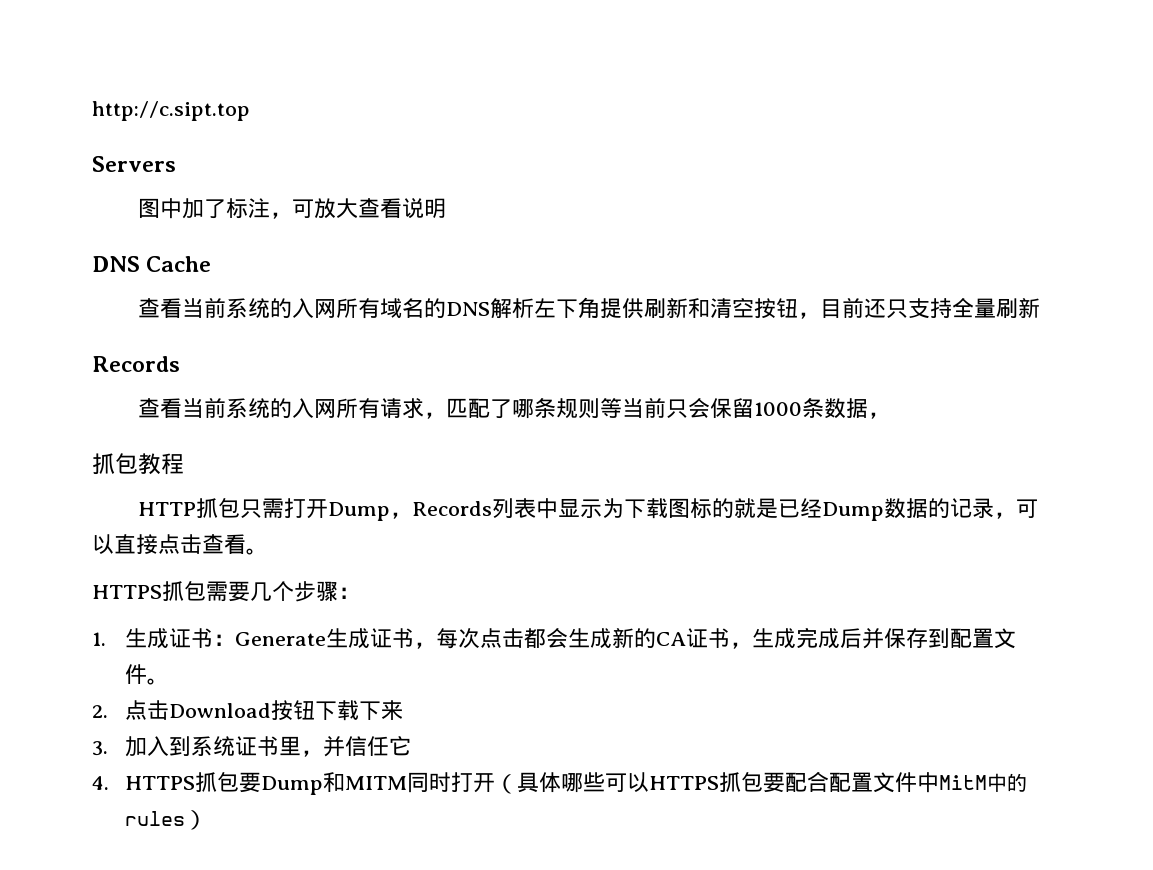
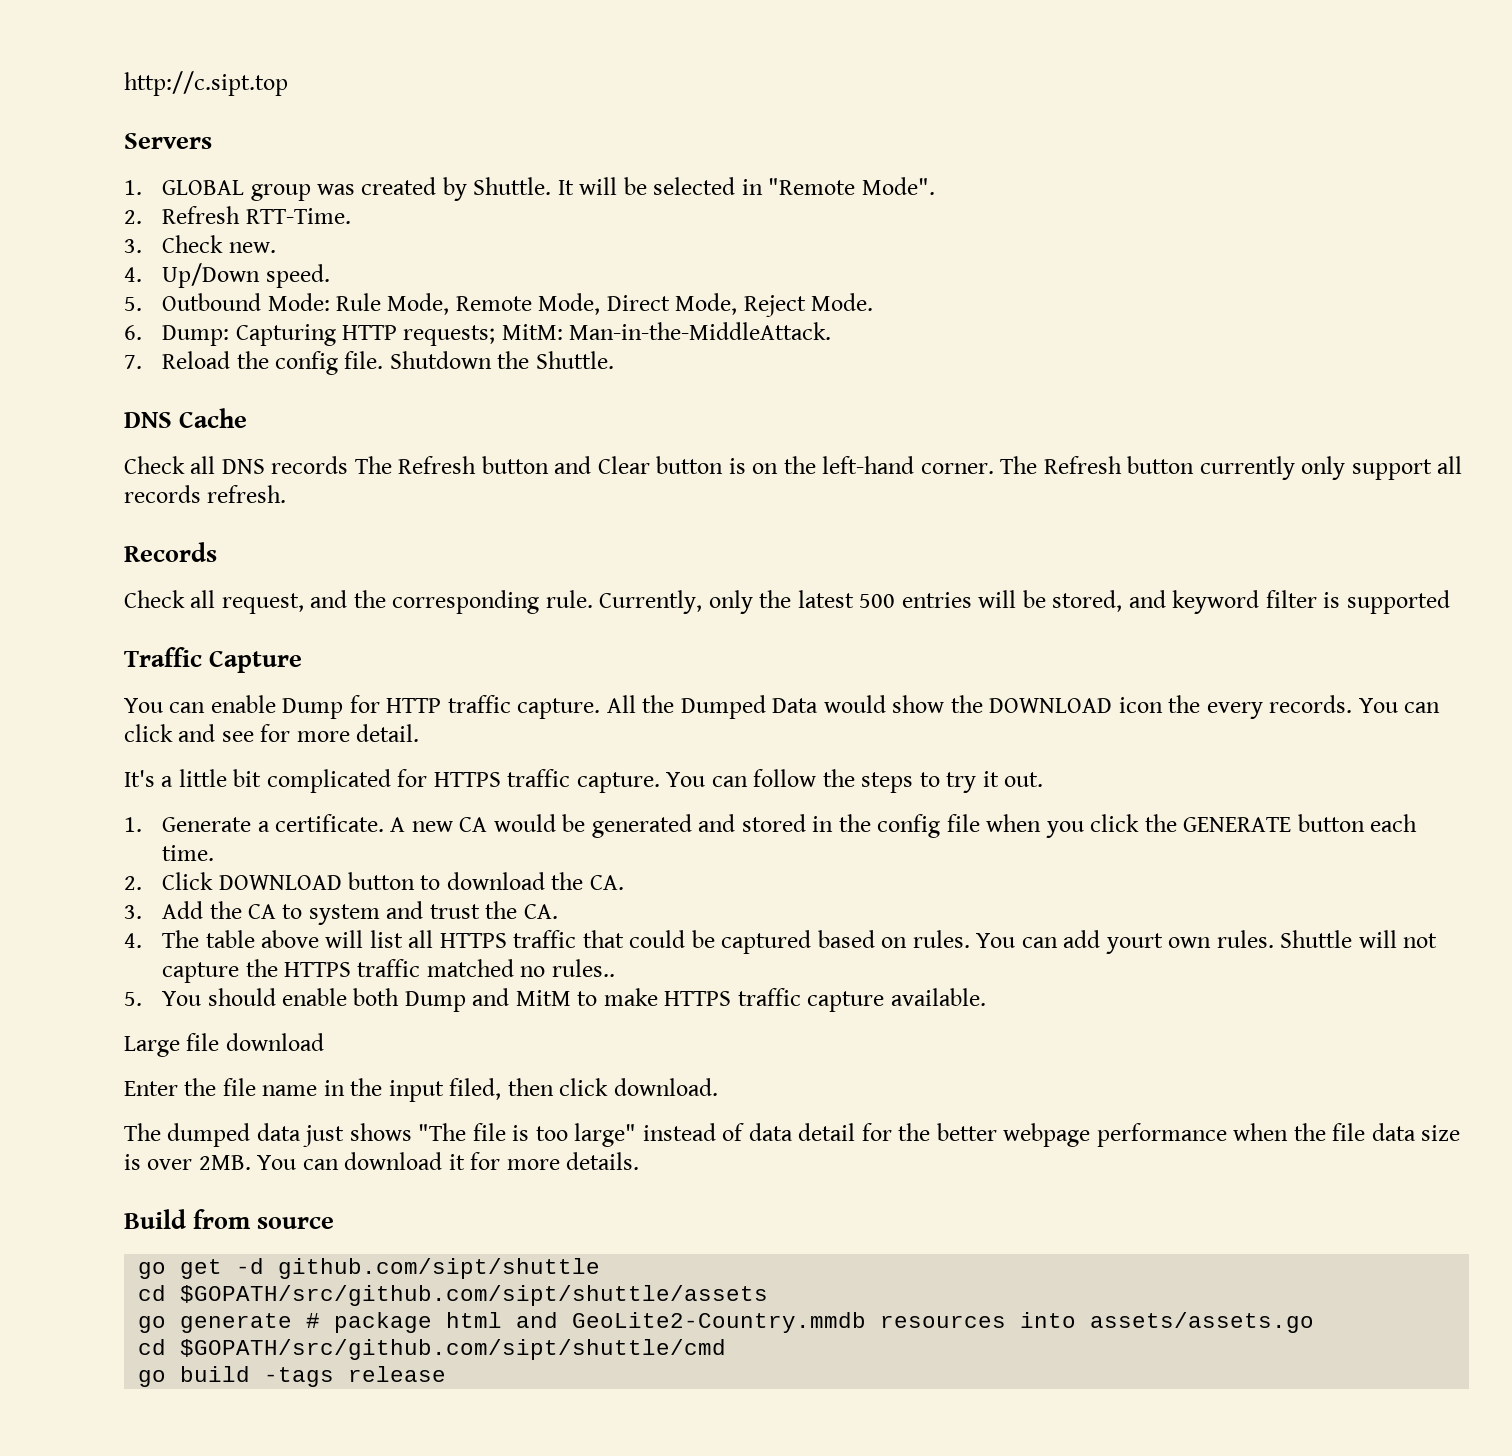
- 图中加了标注，可放大查看说明
+ 1. GLOBAL group was created by Shuttle. It will be selected in "Remote Mode".
+ 2. Refresh RTT-Time.
+ 3. Check new.
+ 4. Up/Down speed.
+ 5. Outbound Mode: Rule Mode, Remote Mode, Direct Mode, Reject Mode.
+ 6. Dump: Capturing HTTP requests; MitM: Man-in-the-MiddleAttack.
+ 7. Reload the config file. Shutdown the Shuttle.
  DNS Cache
- 查看当前系统的入网所有域名的DNS解析左下角提供刷新和清空按钮，目前还只支持全量刷新
+ Check all DNS records The Refresh button and Clear button is on the left-hand corner. The Refresh button currently only support all records refresh.
  Records
- 查看当前系统的入网所有请求，匹配了哪条规则等当前只会保留1000条数据，
- 抓包教程
- HTTP抓包只需打开Dump，Records列表中显示为下载图标的就是已经Dump数据的记录，可以直接点击查看。
- HTTPS抓包需要几个步骤：
- 1.生成证书：Generate生成证书，每次点击都会生成新的CA证书，生成完成后并保存到配置文件。
- 2.点击Download按钮下载下来
- 3.加入到系统证书里，并信任它
- 4. HTTPS抓包要Dump和MITM同时打开（具体哪些可以HTTPS抓包要配合配置文件中MitM中的rules）
+ Check all request, and the corresponding rule. Currently, only the latest 500 entries will be stored, and keyword filter is supported
+ Traffic Capture
+ You can enable Dump for HTTP traffic capture. All the Dumped Data would show the DOWNLOAD icon the every records. You can click and see for more detail.
+ It's a little bit complicated for HTTPS traffic capture. You can follow the steps to try it out.
+ 1. Generate a certificate. A new CA would be generated and stored in the config file when you click the GENERATE button each time.
+ 2. Click DOWNLOAD button to download the CA.
+ 3. Add the CA to system and trust the CA.
+ 4. The table above will list all HTTPS traffic that could be captured based on rules. You can add yourt own rules. Shuttle will not capture the HTTPS traffic matched no rules..
+ 5. You should enable both Dump and MitM to make HTTPS traffic capture available.
+ Large file download
+ Enter the file name in the input filed, then click download.
+ The dumped data just shows "The file is too large" instead of data detail for the better webpage performance when the file data size is over 2MB. You can download it for more details.
+ Build from source
+ go get -d github.com/sipt/shuttle
+ cd $GOPATH/src/github.com/sipt/shuttle/assets
+ go generate # package html and GeoLite2-Country.mmdb resources into assets/assets.go
+ cd $GOPATH/src/github.com/sipt/shuttle/cmd
+ go build -tags release

